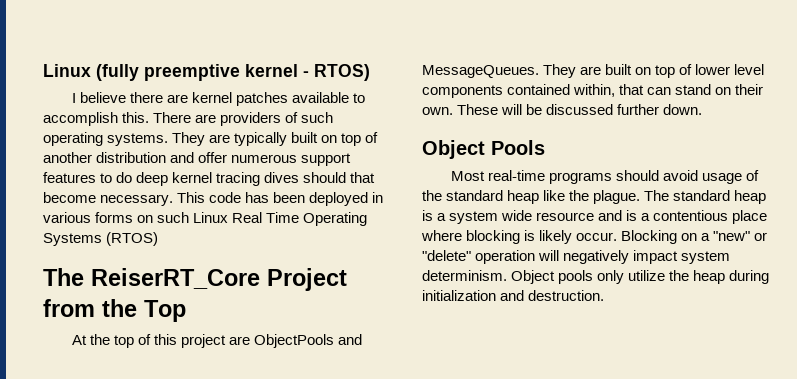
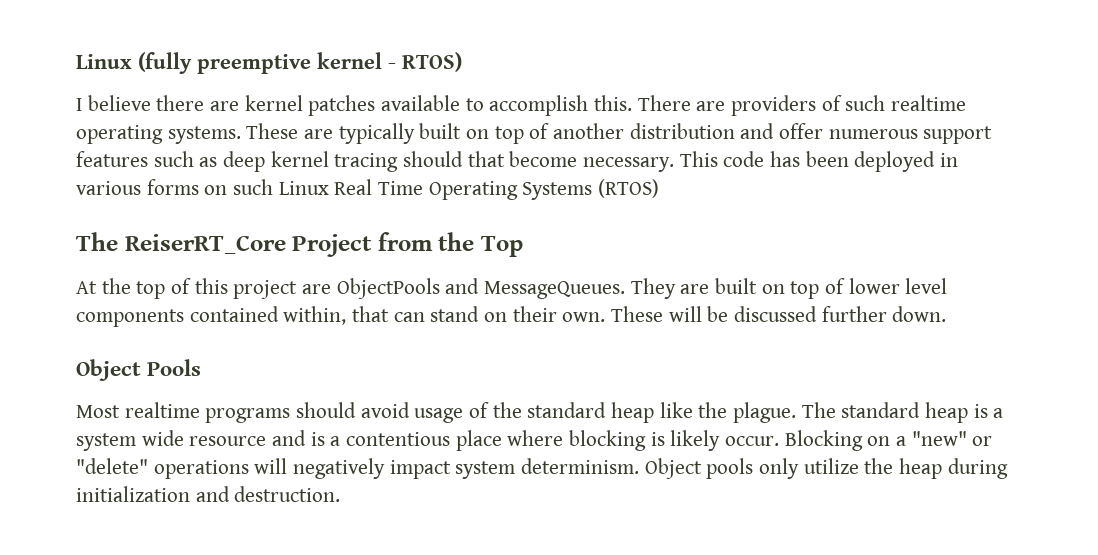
- There are providers of such operating systems.
+ There are providers of such realtime operating systems.
- They are typically built on top of another distribution and offer numerous support features to do deep kernel tracing dives should that become necessary.
+ These are typically built on top of another distribution and offer numerous support features such as deep kernel tracing should that become necessary.
- Most real-time programs should avoid usage of the standard heap like the plague.
+ Most realtime programs should avoid usage of the standard heap like the plague.
- Blocking on a "new" or "delete" operation will negatively impact system determinism.
+ Blocking on a "new" or "delete" operations will negatively impact system determinism.

